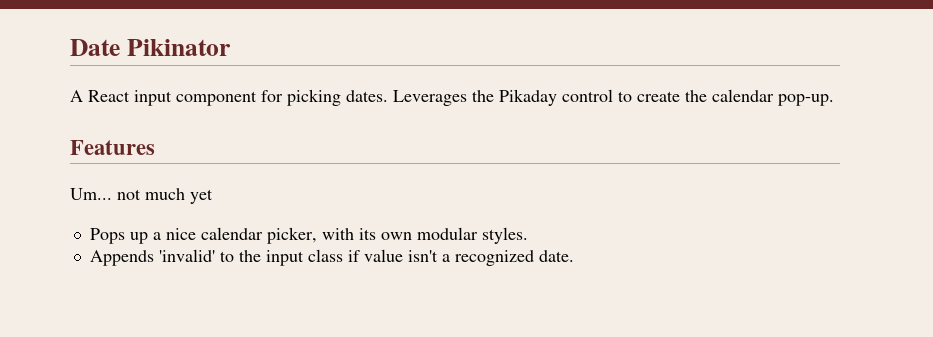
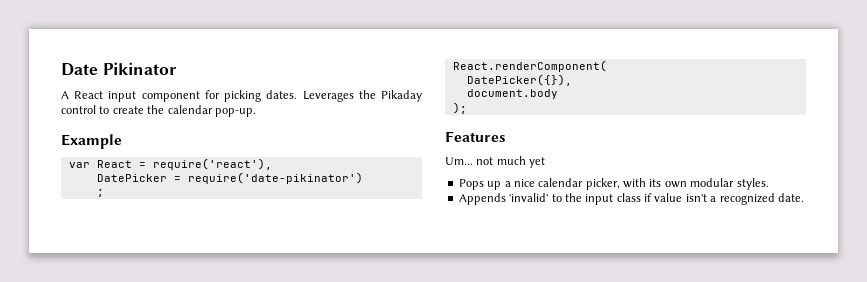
+ Example
+ var React = require('react'),
+ DatePicker = require('date-pikinator')
+ ;
+ React.renderComponent(
+ DatePicker({}),
+ document.body
+ );

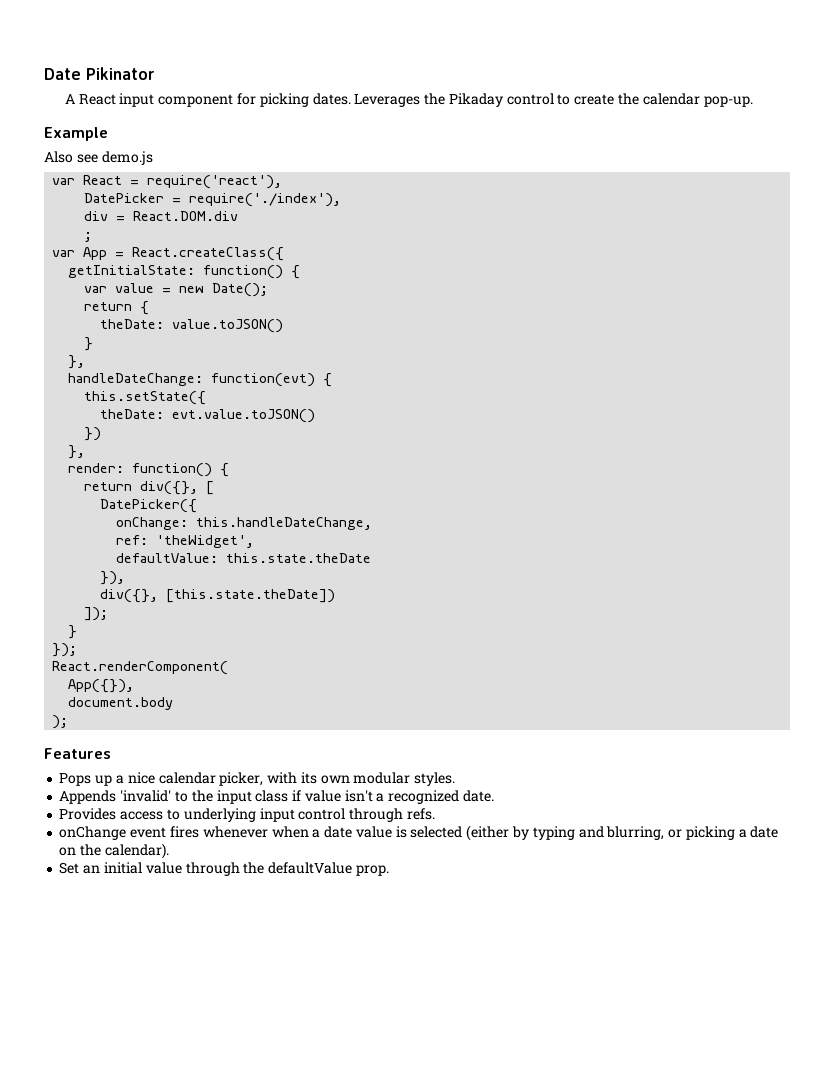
+ Also see demo.js
- DatePicker = require('date-pikinator')
+ DatePicker = require('./index'),
+ div = React.DOM.div
  ;
+ var App = React.createClass({
+ getInitialState: function() {
+ var value = new Date();
+ return {
+ theDate: value.toJSON()
+ }
+ },
+ handleDateChange: function(evt) {
+ this.setState({
+ theDate: evt.value.toJSON()
+ })
+ },
+ render: function() {
+ return div({}, [
+ DatePicker({
+ onChange: this.handleDateChange,
+ ref: 'theWidget',
+ defaultValue: this.state.theDate
+ }),
+ div({}, [this.state.theDate])
+ ]);
+ }
+ });
- DatePicker({}),
+ App({}),
- Um... not much yet
+ Provides access to underlying input control through refs.
+ onChange event fires whenever when a date value is selected (either by typing and blurring, or picking a date on the calendar).
+ Set an initial value through the defaultValue prop.

